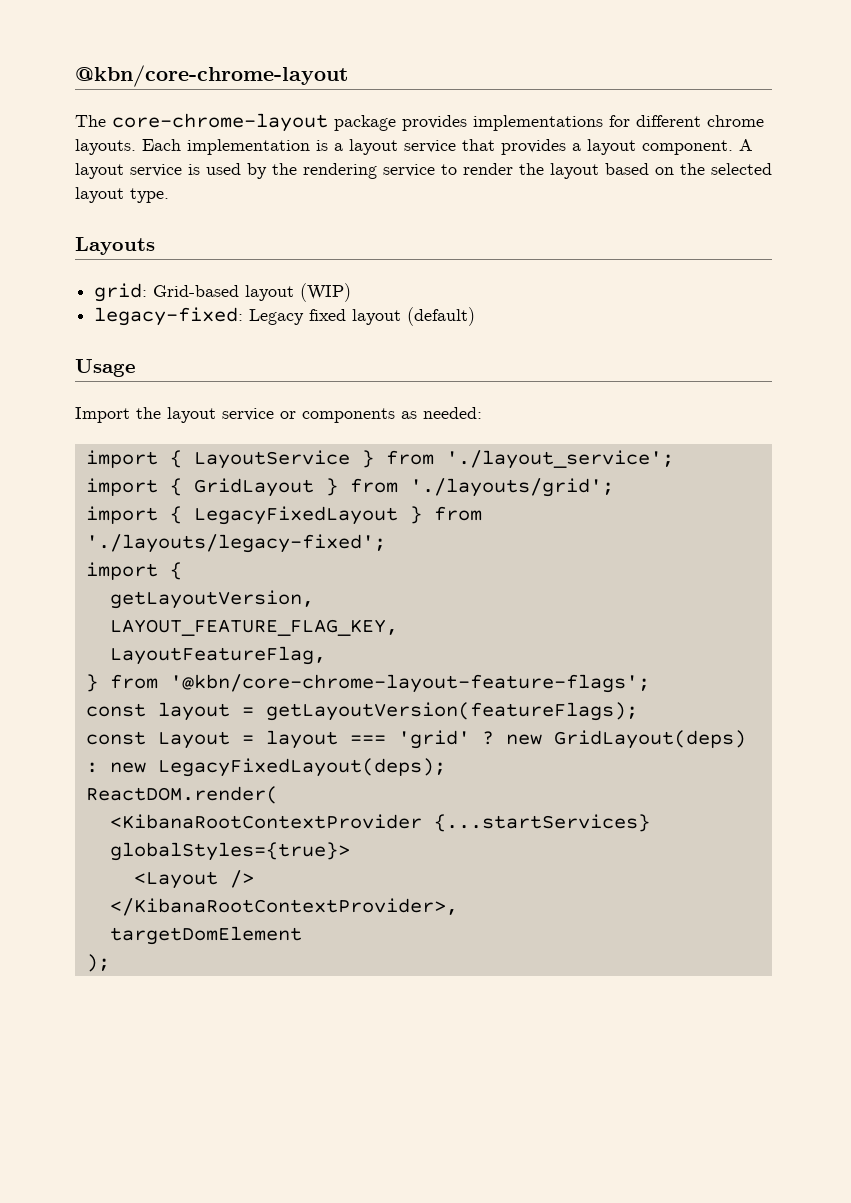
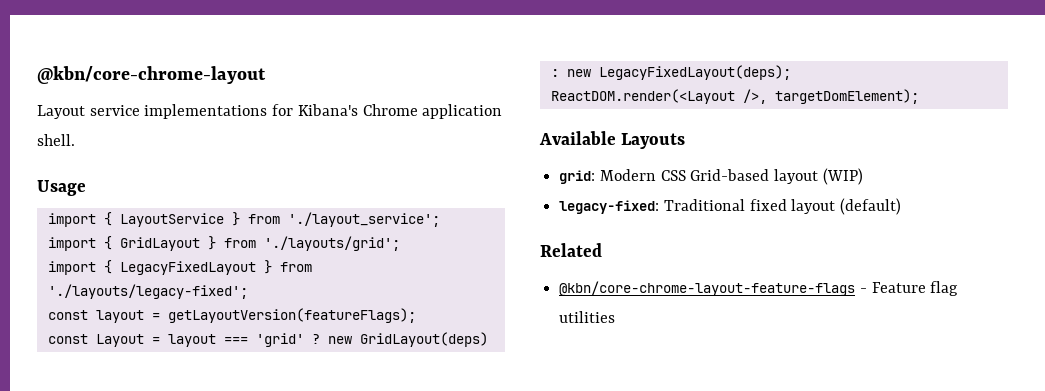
- The core-chrome-layout package provides implementations for different chrome layouts. Each implementation is a layout service that provides a layout component. A layout service is used by the rendering service to render the layout based on the selected layout type.
- Layouts
- grid: Grid-based layout (WIP)
- legacy-fixed: Legacy fixed layout (default)
+ Layout service implementations for Kibana's Chrome application shell.
  Usage
- Import the layout service or components as needed:
  import { LegacyFixedLayout } from './layouts/legacy-fixed';
- import {
- getLayoutVersion,
- LAYOUT_FEATURE_FLAG_KEY,
- LayoutFeatureFlag,
- } from '@kbn/core-chrome-layout-feature-flags';
- ReactDOM.render(
- <KibanaRootContextProvider {...startServices} globalStyles={true}>
- <Layout />
- </KibanaRootContextProvider>,
- targetDomElement
- );
+ ReactDOM.render(<Layout />, targetDomElement);
+ Available Layouts
+ grid: Modern CSS Grid-based layout (WIP)
+ legacy-fixed: Traditional fixed layout (default)
+ Related
+ @kbn/core-chrome-layout-feature-flags - Feature flag utilities

